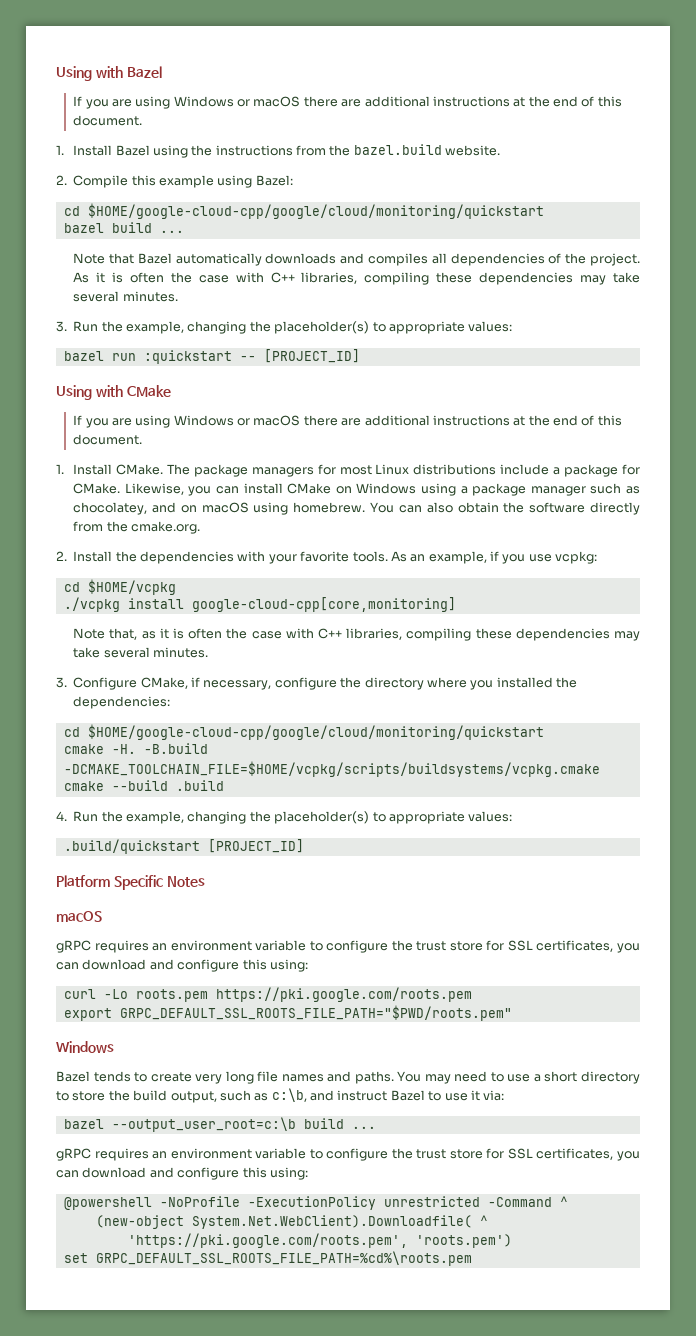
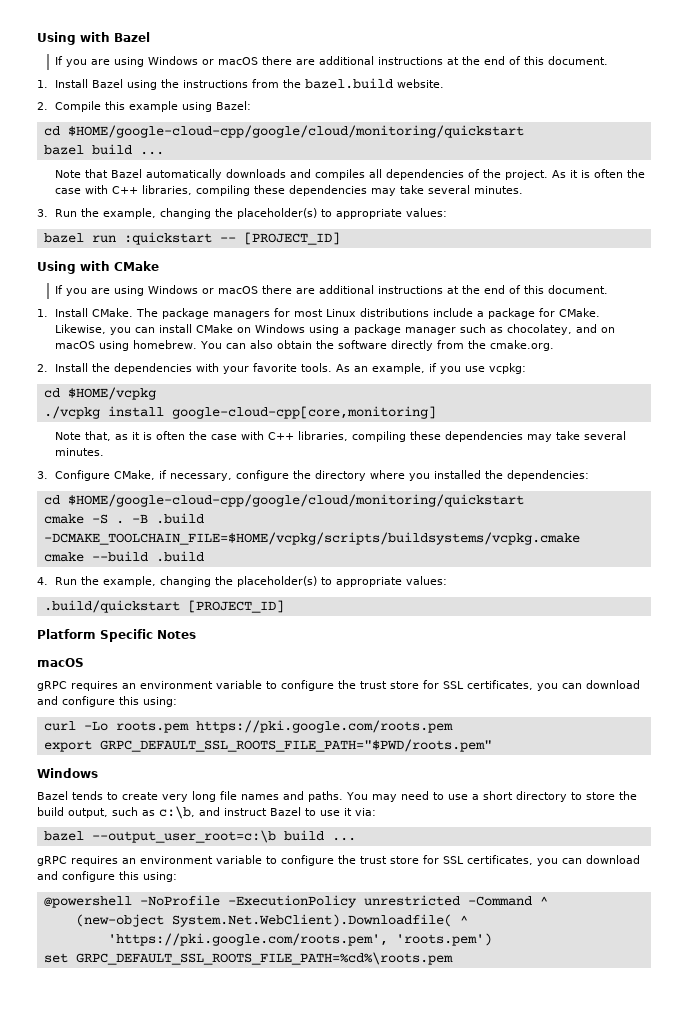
- cmake -H. -B.build -DCMAKE_TOOLCHAIN_FILE=$HOME/vcpkg/scripts/buildsystems/vcpkg.cmake
+ cmake -S . -B .build -DCMAKE_TOOLCHAIN_FILE=$HOME/vcpkg/scripts/buildsystems/vcpkg.cmake

